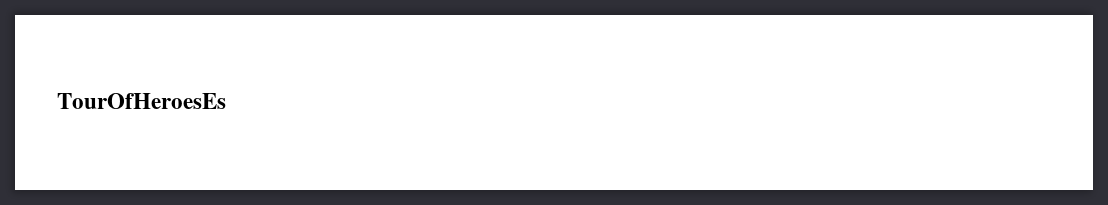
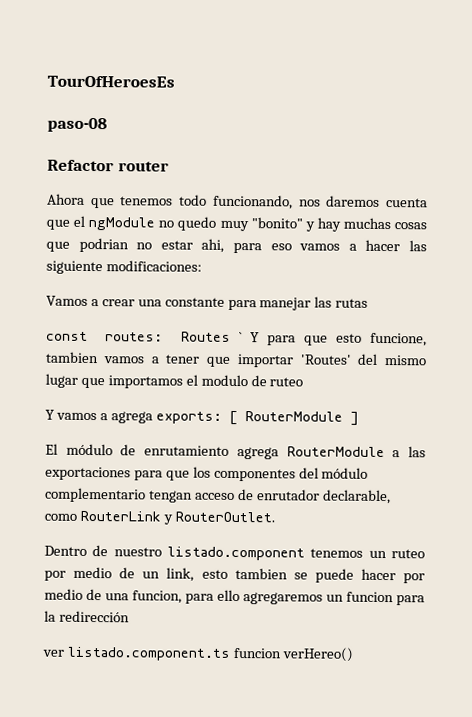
+ paso-08
+ Refactor router
+ Ahora que tenemos todo funcionando, nos daremos cuenta que el ngModule no quedo muy "bonito" y hay muchas cosas que podrian no estar ahi, para eso vamos a hacer las siguiente modificaciones:
+ Vamos a crear una constante para manejar las rutas
+ const routes: Routes ` Y para que esto funcione, tambien vamos a tener que importar 'Routes' del mismo lugar que importamos el modulo de ruteo
+ Y vamos a agrega exports: [ RouterModule ]
+ El módulo de enrutamiento agrega RouterModule a las exportaciones para que los componentes del módulo complementario tengan acceso de enrutador declarable, como RouterLink y RouterOutlet.
+ Dentro de nuestro listado.component tenemos un ruteo por medio de un link, esto tambien se puede hacer por medio de una funcion, para ello agregaremos un funcion para la redirección
+ ver listado.component.ts funcion verHereo()

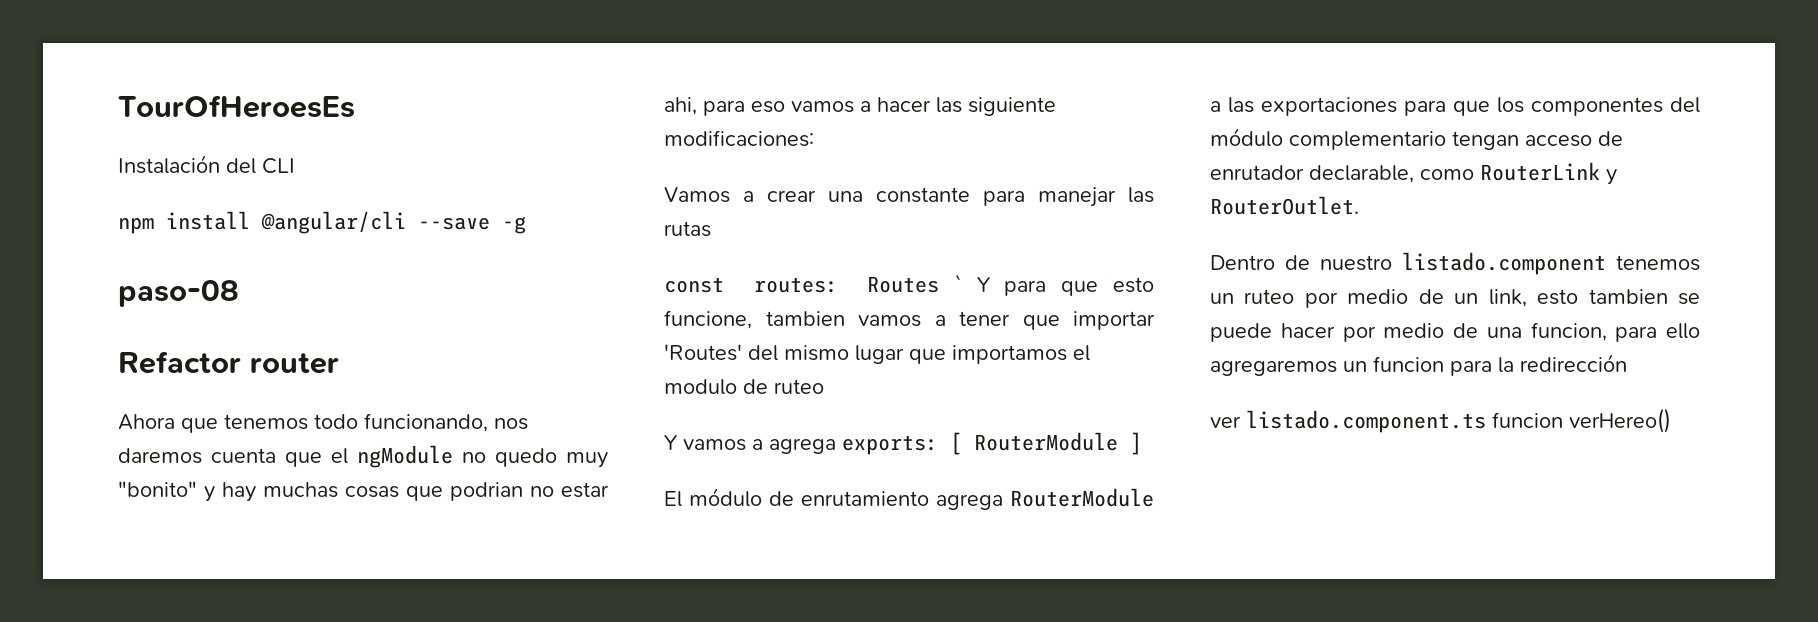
+ Instalación del CLI
+ npm install @angular/cli --save -g

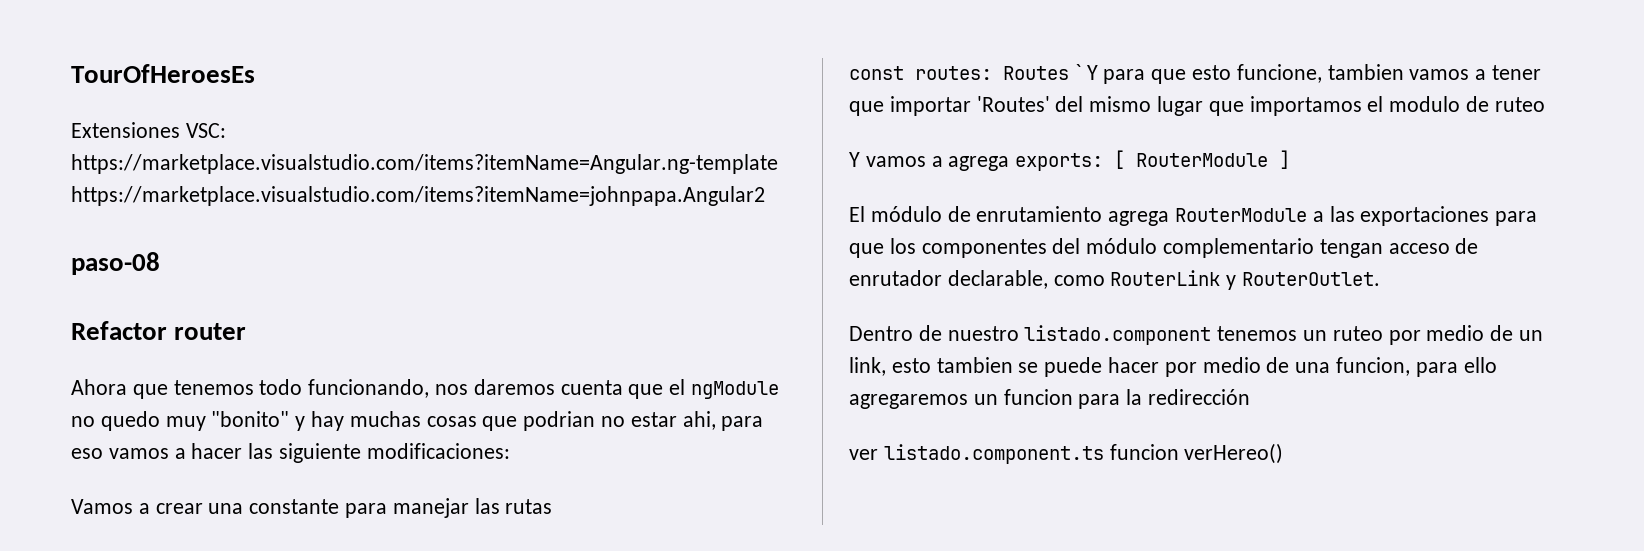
- Instalación del CLI
- npm install @angular/cli --save -g
+ Extensiones VSC: https://marketplace.visualstudio.com/items?itemName=Angular.ng-template https://marketplace.visualstudio.com/items?itemName=johnpapa.Angular2

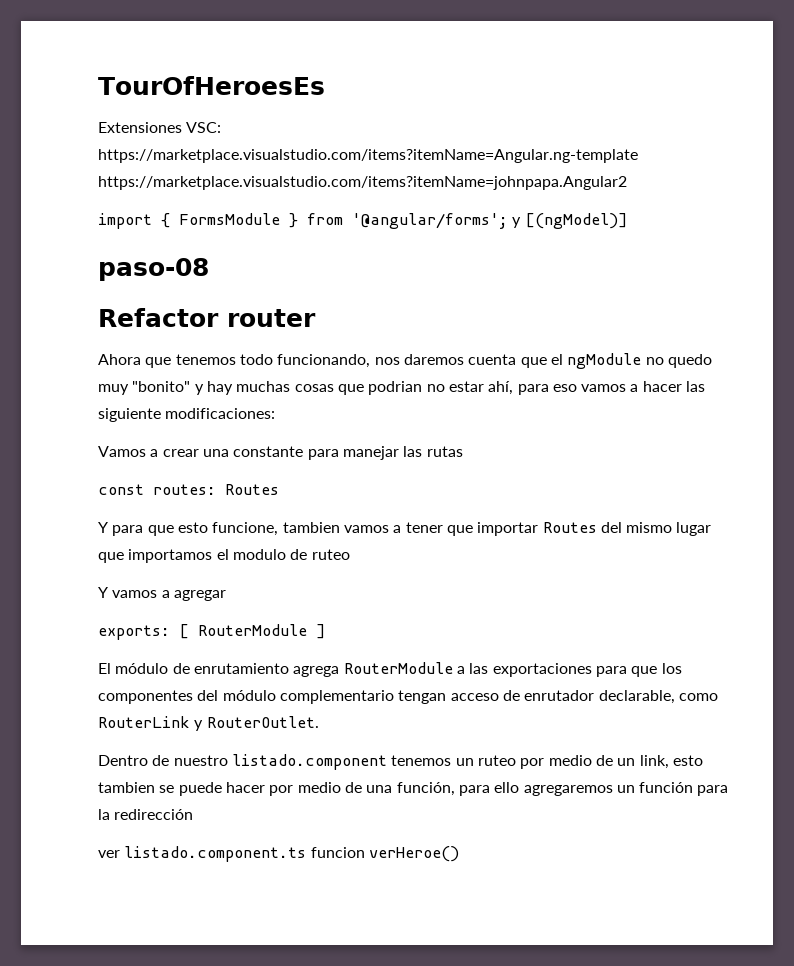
+ import { FormsModule } from '@angular/forms'; y [(ngModel)]
- Ahora que tenemos todo funcionando, nos daremos cuenta que el ngModule no quedo muy "bonito" y hay muchas cosas que podrian no estar ahi, para eso vamos a hacer las siguiente modificaciones:
+ Ahora que tenemos todo funcionando, nos daremos cuenta que el ngModule no quedo muy "bonito" y hay muchas cosas que podrian no estar ahí, para eso vamos a hacer las siguiente modificaciones:
- const routes: Routes ` Y para que esto funcione, tambien vamos a tener que importar 'Routes' del mismo lugar que importamos el modulo de ruteo
+ const routes: Routes
+ Y para que esto funcione, tambien vamos a tener que importar Routes del mismo lugar que importamos el modulo de ruteo
- Y vamos a agrega exports: [ RouterModule ]
+ Y vamos a agregar
+ exports: [ RouterModule ]
- Dentro de nuestro listado.component tenemos un ruteo por medio de un link, esto tambien se puede hacer por medio de una funcion, para ello agregaremos un funcion para la redirección
+ Dentro de nuestro listado.component tenemos un ruteo por medio de un link, esto tambien se puede hacer por medio de una función, para ello agregaremos un función para la redirección
- ver listado.component.ts funcion verHereo()
+ ver listado.component.ts funcion verHeroe()

